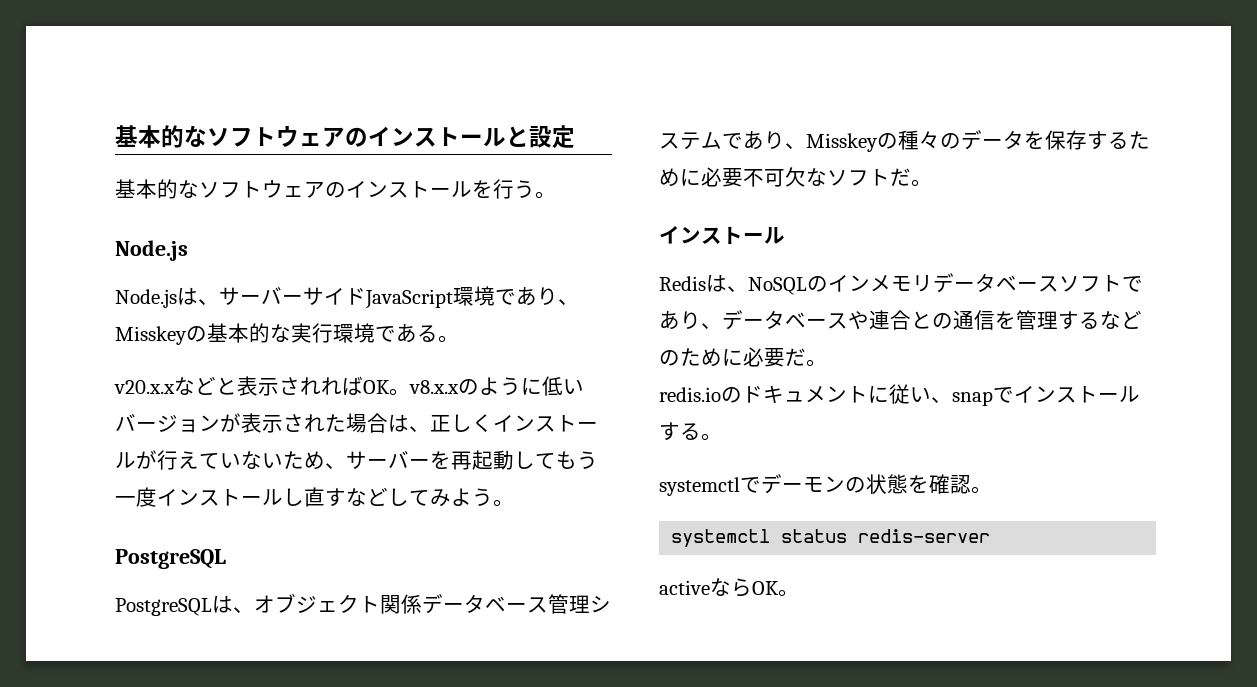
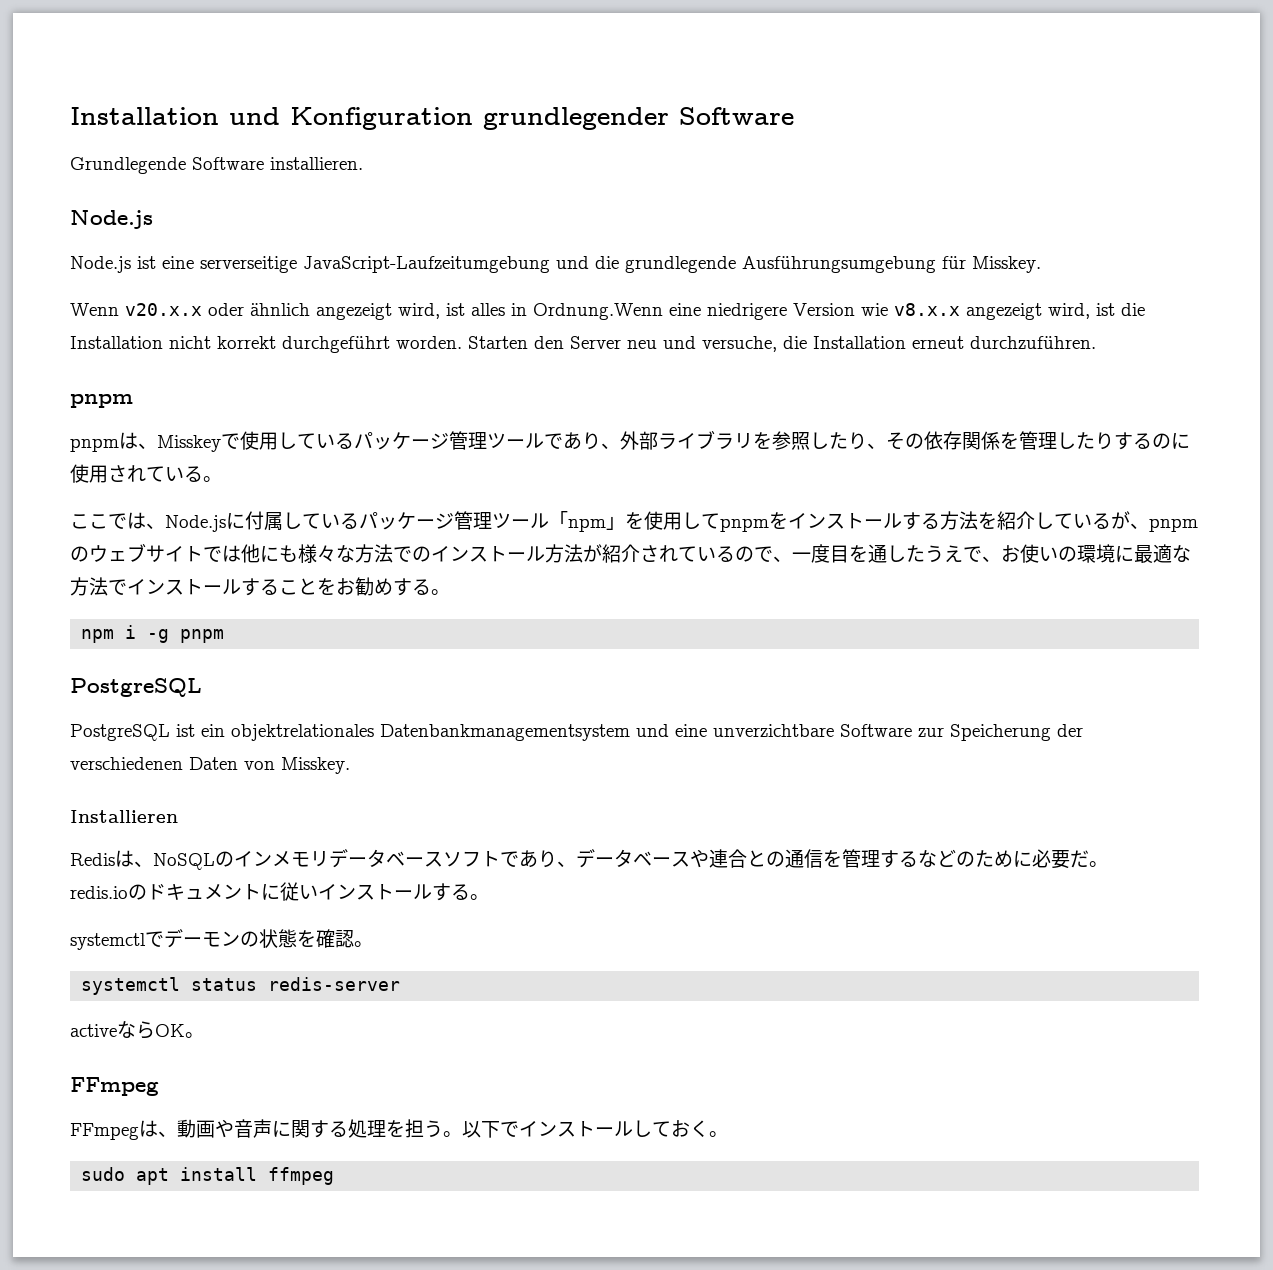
- 基本的なソフトウェアのインストールと設定
- 基本的なソフトウェアのインストールを行う。
+ Installation und Konfiguration grundlegender Software
+ Grundlegende Software installieren.
  Node.js
- Node.jsは、サーバーサイドJavaScript環境であり、Misskeyの基本的な実行環境である。
- v20.x.xなどと表示されればOK。v8.x.xのように低いバージョンが表示された場合は、正しくインストールが行えていないため、サーバーを再起動してもう一度インストールし直すなどしてみよう。
+ Node.js ist eine serverseitige JavaScript-Laufzeitumgebung und die grundlegende Ausführungsumgebung für Misskey.
+ Wenn v20.x.x oder ähnlich angezeigt wird, ist alles in Ordnung.Wenn eine niedrigere Version wie v8.x.x angezeigt wird, ist die Installation nicht korrekt durchgeführt worden. Starten den Server neu und versuche, die Installation erneut durchzuführen.
+ pnpm
+ pnpmは、Misskeyで使用しているパッケージ管理ツールであり、外部ライブラリを参照したり、その依存関係を管理したりするのに使用されている。
+ ここでは、Node.jsに付属しているパッケージ管理ツール「npm」を使用してpnpmをインストールする方法を紹介しているが、pnpmのウェブサイトでは他にも様々な方法でのインストール方法が紹介されているので、一度目を通したうえで、お使いの環境に最適な方法でインストールすることをお勧めする。
+ npm i -g pnpm
  PostgreSQL
- PostgreSQLは、オブジェクト関係データベース管理システムであり、Misskeyの種々のデータを保存するために必要不可欠なソフトだ。
- インストール
+ PostgreSQL ist ein objektrelationales Datenbankmanagementsystem und eine unverzichtbare Software zur Speicherung der verschiedenen Daten von Misskey.
+ Installieren
- redis.ioのドキュメントに従い、snapでインストールする。
+ redis.ioのドキュメントに従いインストールする。
  activeならOK。
+ FFmpeg
+ FFmpegは、動画や音声に関する処理を担う。以下でインストールしておく。
+ sudo apt install ffmpeg

